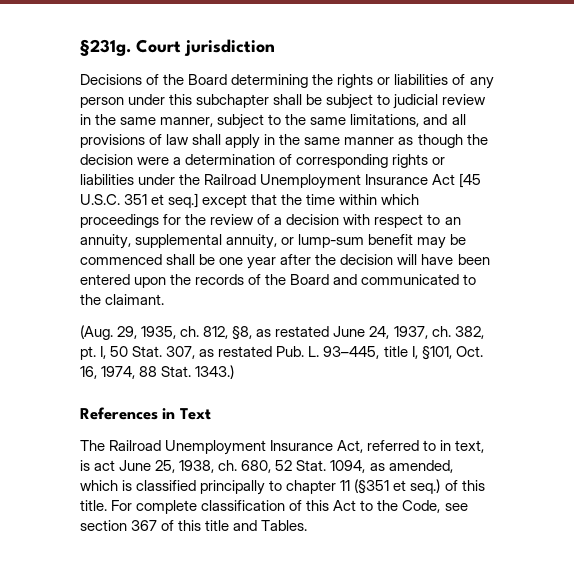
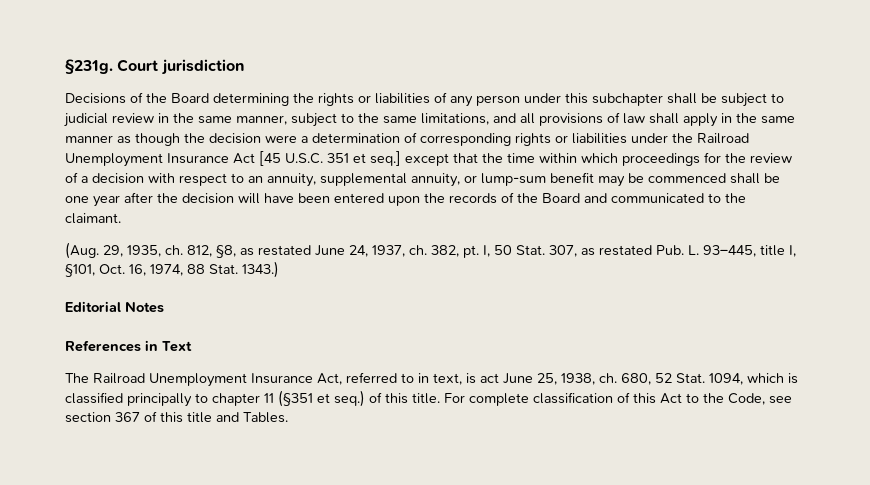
+ Editorial Notes
- 1094, as amended, which is classified principally to chapter 11 (§351 et seq.) of this title.
+ 1094, which is classified principally to chapter 11 (§351 et seq.) of this title.

